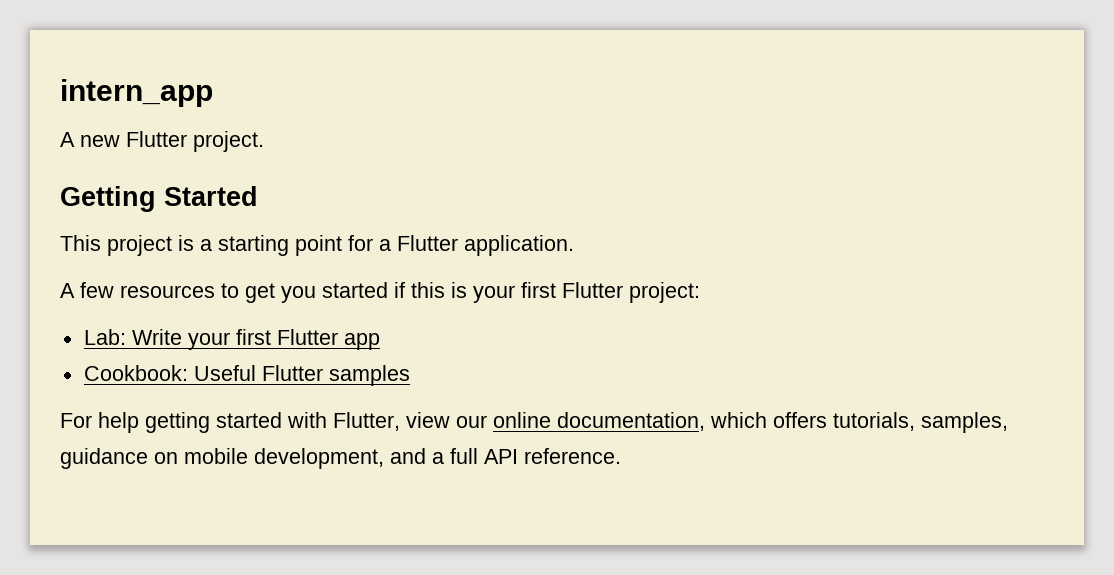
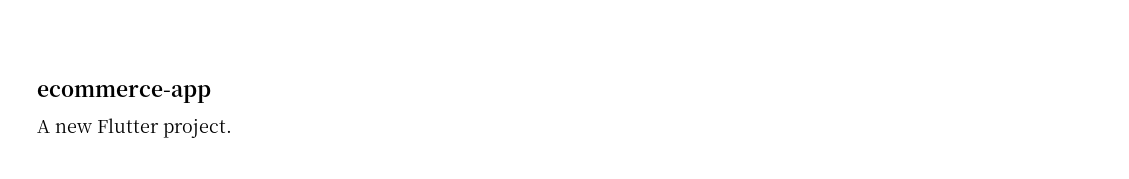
- intern_app
+ ecommerce-app
- Getting Started
- This project is a starting point for a Flutter application.
- A few resources to get you started if this is your first Flutter project:
- Lab: Write your first Flutter app
- Cookbook: Useful Flutter samples
- For help getting started with Flutter, view our online documentation, which offers tutorials, samples, guidance on mobile development, and a full API reference.

